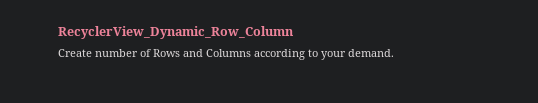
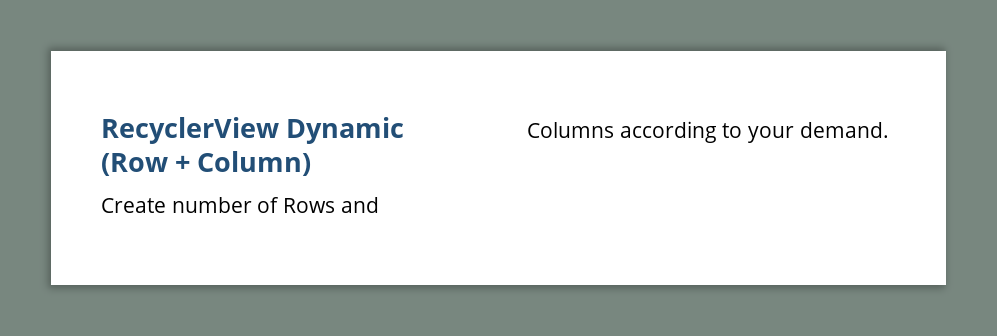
- RecyclerView_Dynamic_Row_Column
+ RecyclerView Dynamic (Row + Column)

